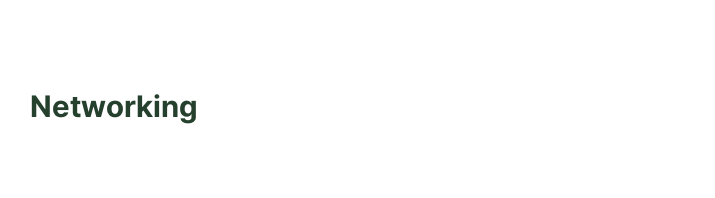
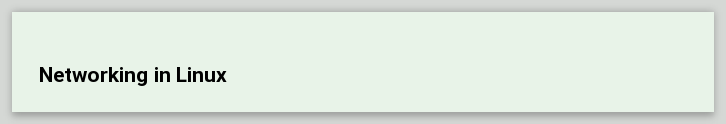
- Networking
+ Networking in Linux

